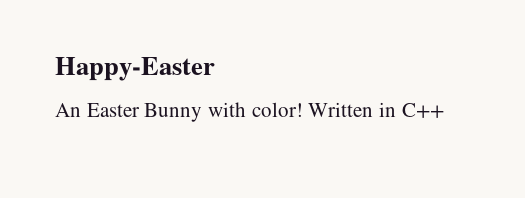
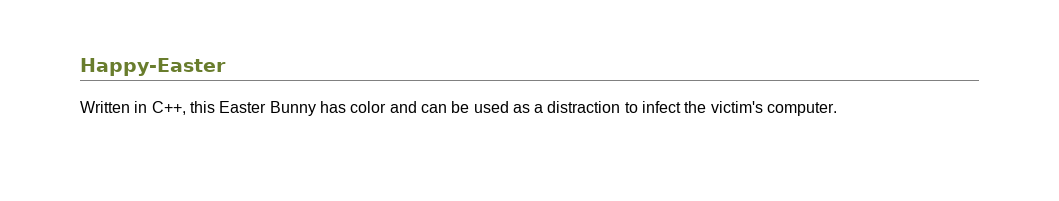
- An Easter Bunny with color! Written in C++
+ Written in C++, this Easter Bunny has color and can be used as a distraction to infect the victim's computer.

